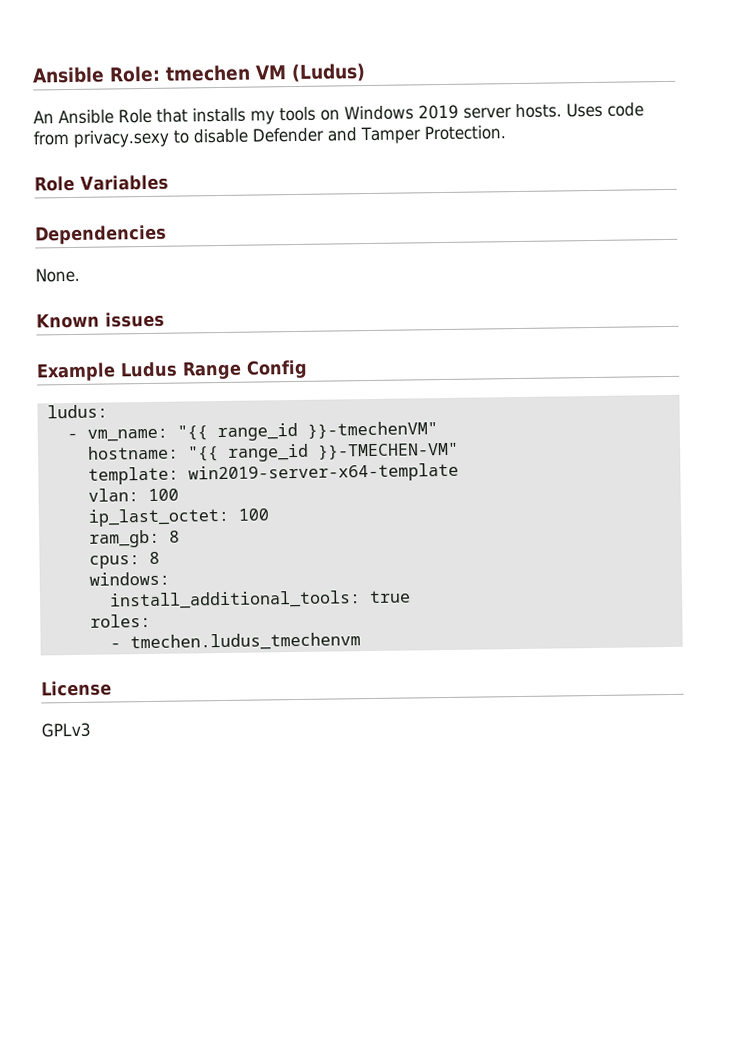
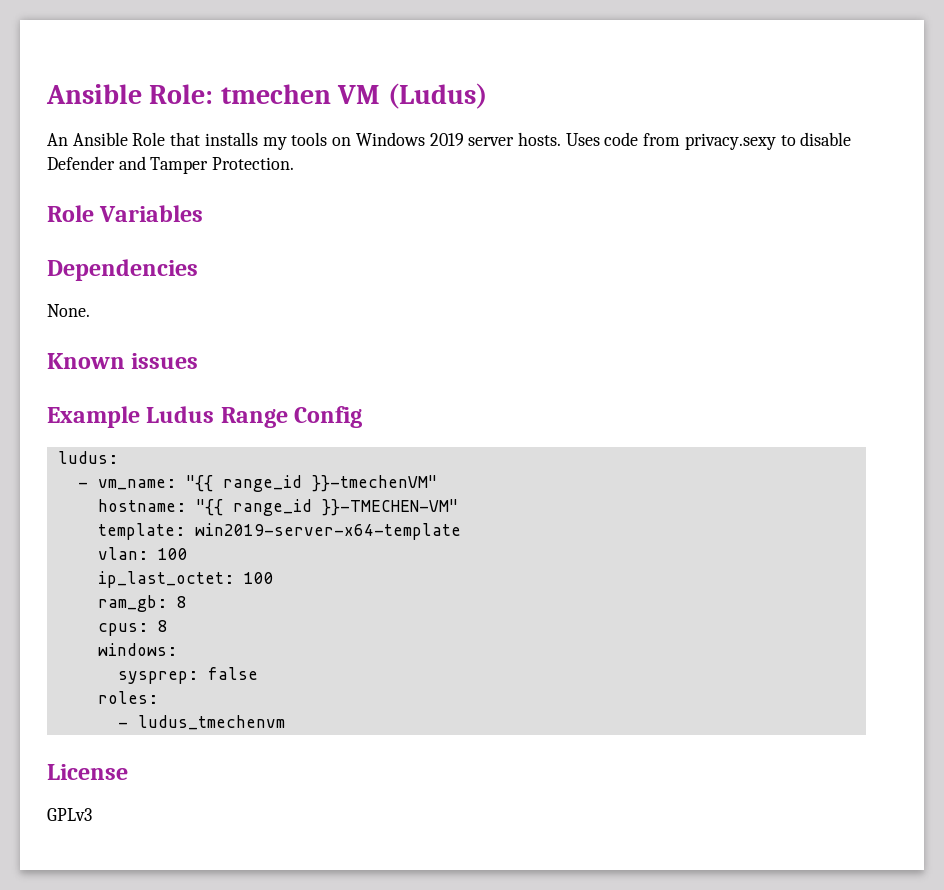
- install_additional_tools: true
+ sysprep: false
- - tmechen.ludus_tmechenvm
+ - ludus_tmechenvm

